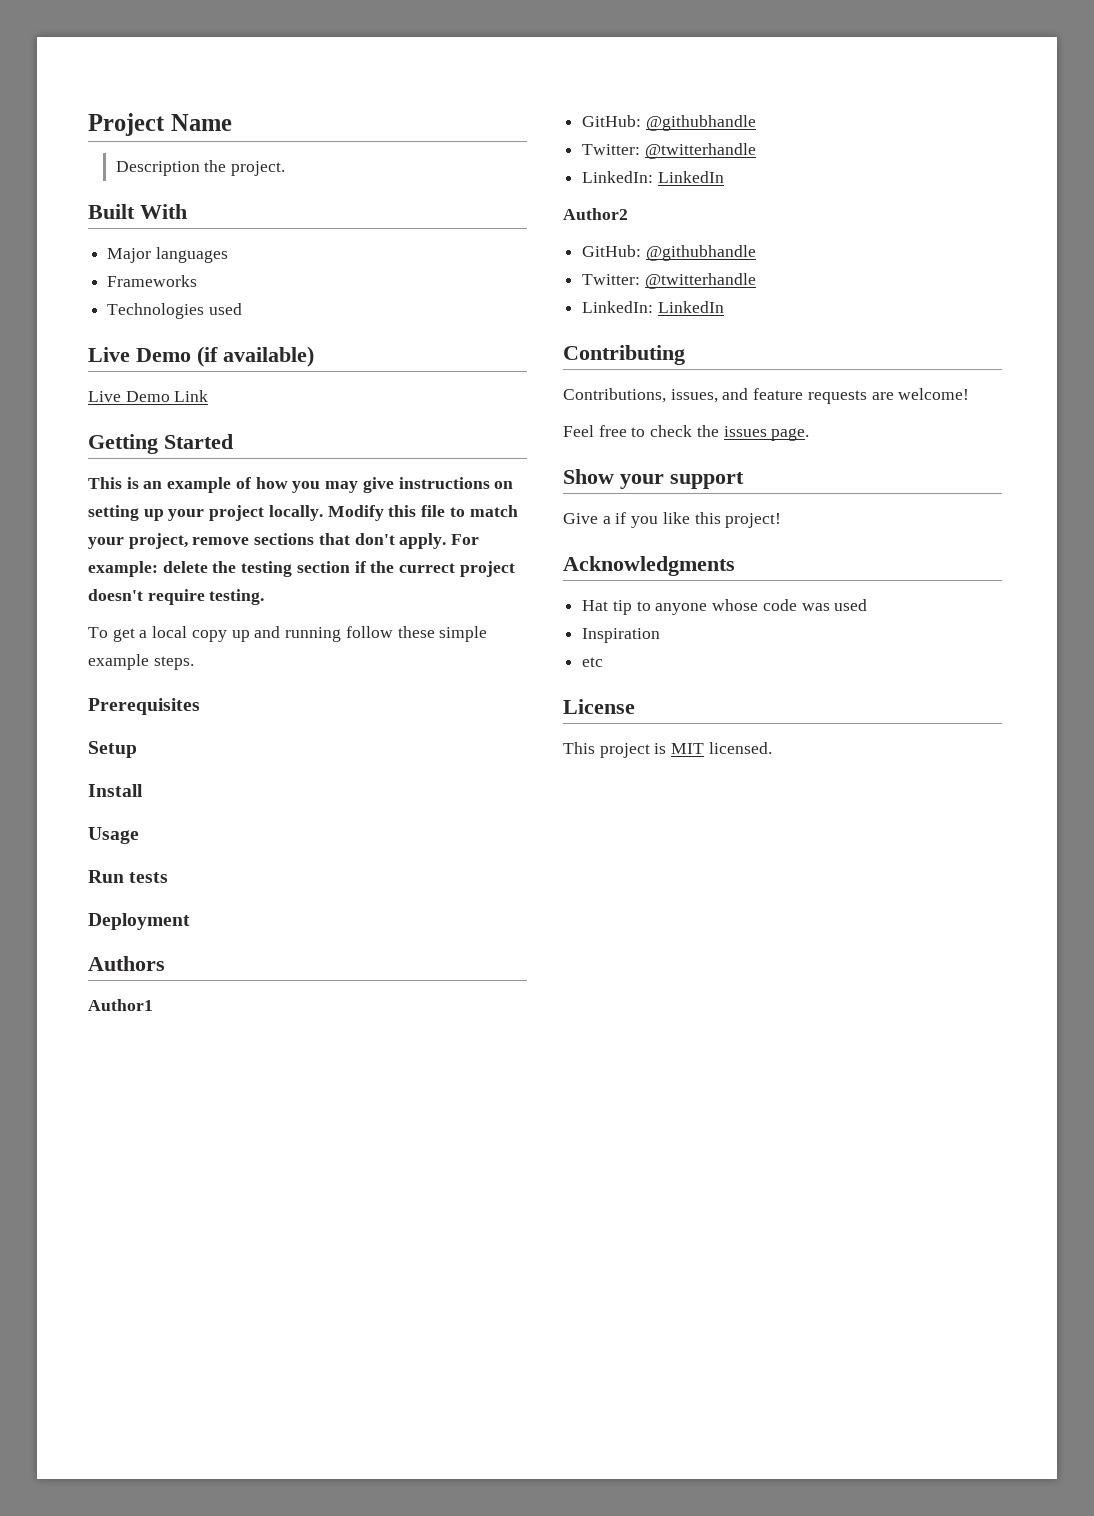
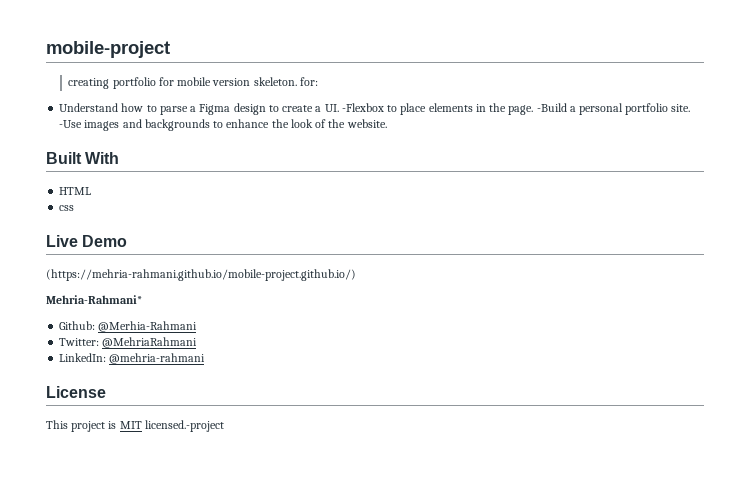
- Project Name
- Description the project.
+ mobile-project
+ creating portfolio for mobile version skeleton. for:
+ Understand how to parse a Figma design to create a UI. -Flexbox to place elements in the page. -Build a personal portfolio site. -Use images and backgrounds to enhance the look of the website.
  Built With
- Major languages
- Frameworks
- Technologies used
- Live Demo (if available)
- Live Demo Link
- Getting Started
- This is an example of how you may give instructions on setting up your project locally. Modify this file to match your project, remove sections that don't apply. For example: delete the testing section if the currect project doesn't require testing.
- To get a local copy up and running follow these simple example steps.
- Prerequisites
- Setup
- Install
- Usage
- Run tests
- Deployment
- Authors
- Author1
- GitHub: @githubhandle
- Twitter: @twitterhandle
- LinkedIn: LinkedIn
- Author2
- GitHub: @githubhandle
- Twitter: @twitterhandle
- LinkedIn: LinkedIn
- Contributing
- Contributions, issues, and feature requests are welcome!
- Feel free to check the issues page.
- Show your support
- Give a if you like this project!
- Acknowledgments
- Hat tip to anyone whose code was used
- Inspiration
- etc
+ HTML
+ css
+ Live Demo
+ (https://mehria-rahmani.github.io/mobile-project.github.io/)
+ Mehria-Rahmani*
+ Github: @Merhia-Rahmani
+ Twitter: @MehriaRahmani
+ LinkedIn: @mehria-rahmani
- This project is MIT licensed.
+ This project is MIT licensed.-project

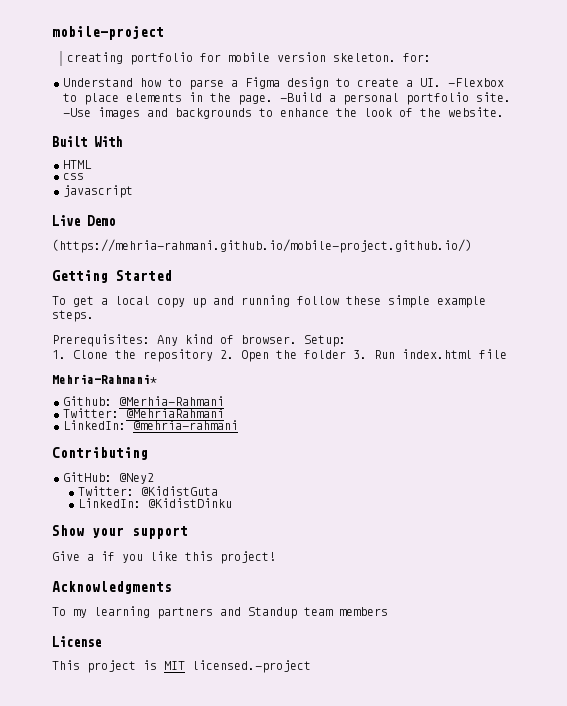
+ javascript
+ Getting Started
+ To get a local copy up and running follow these simple example steps.
+ Prerequisites: Any kind of browser. Setup:
+ 1. Clone the repository 2. Open the folder 3. Run index.html file
+ Contributing
+ GitHub: @Ney2
+ Twitter: @KidistGuta
+ LinkedIn: @KidistDinku
+ Show your support
+ Give a if you like this project!
+ Acknowledgments
+ To my learning partners and Standup team members

